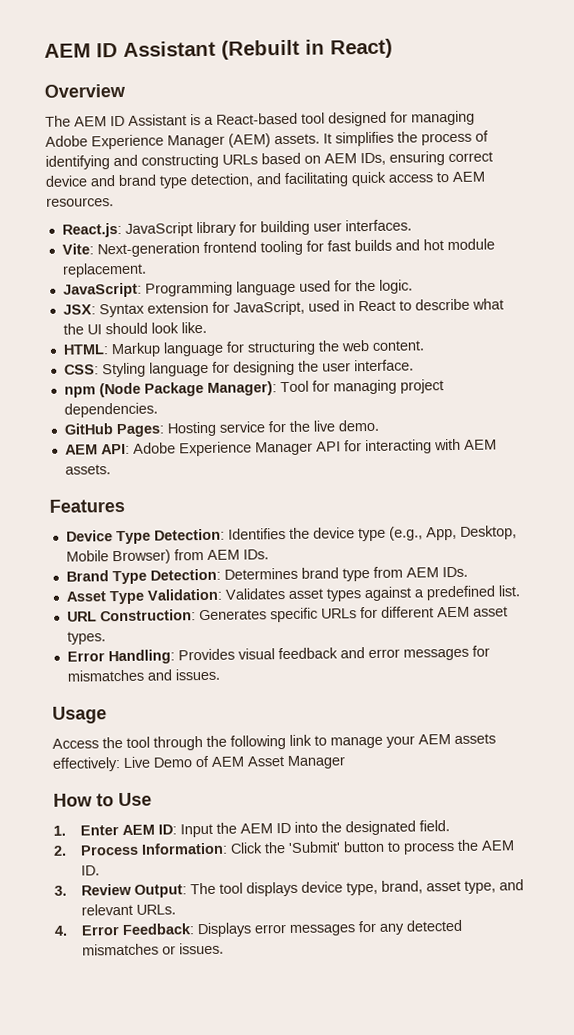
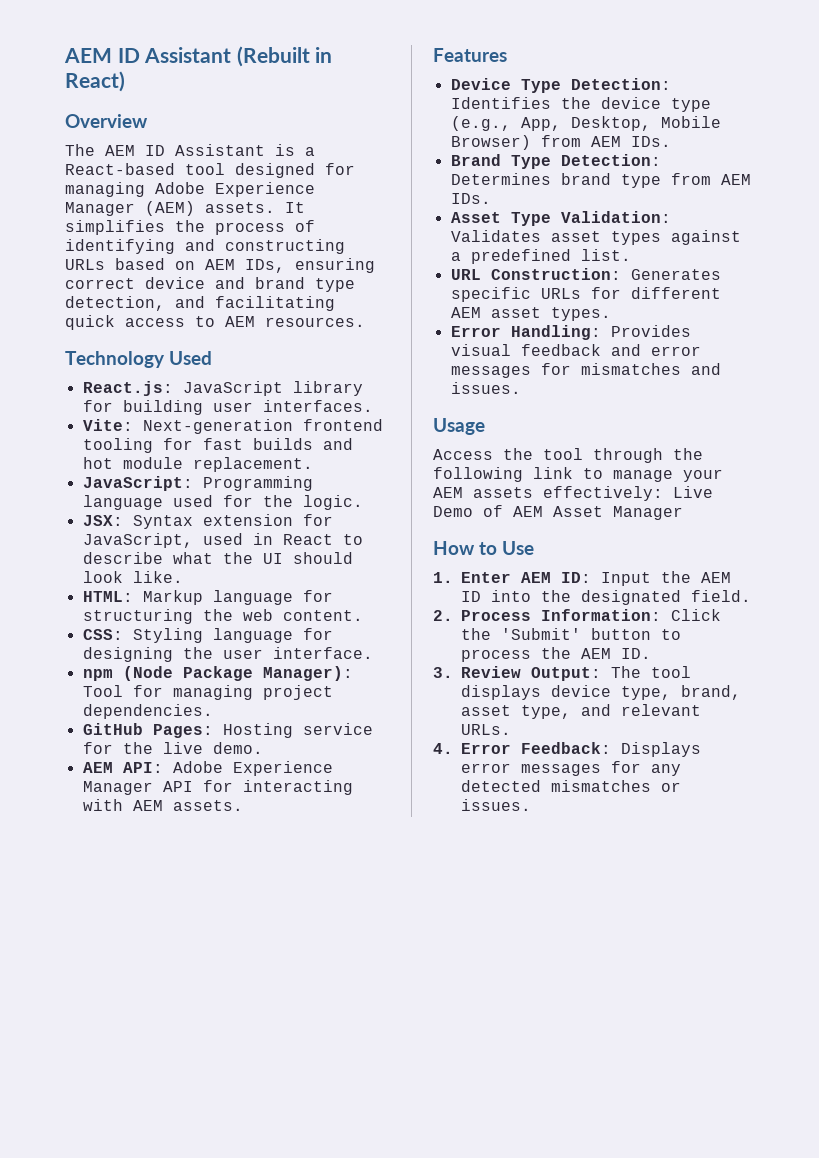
+ Technology Used

